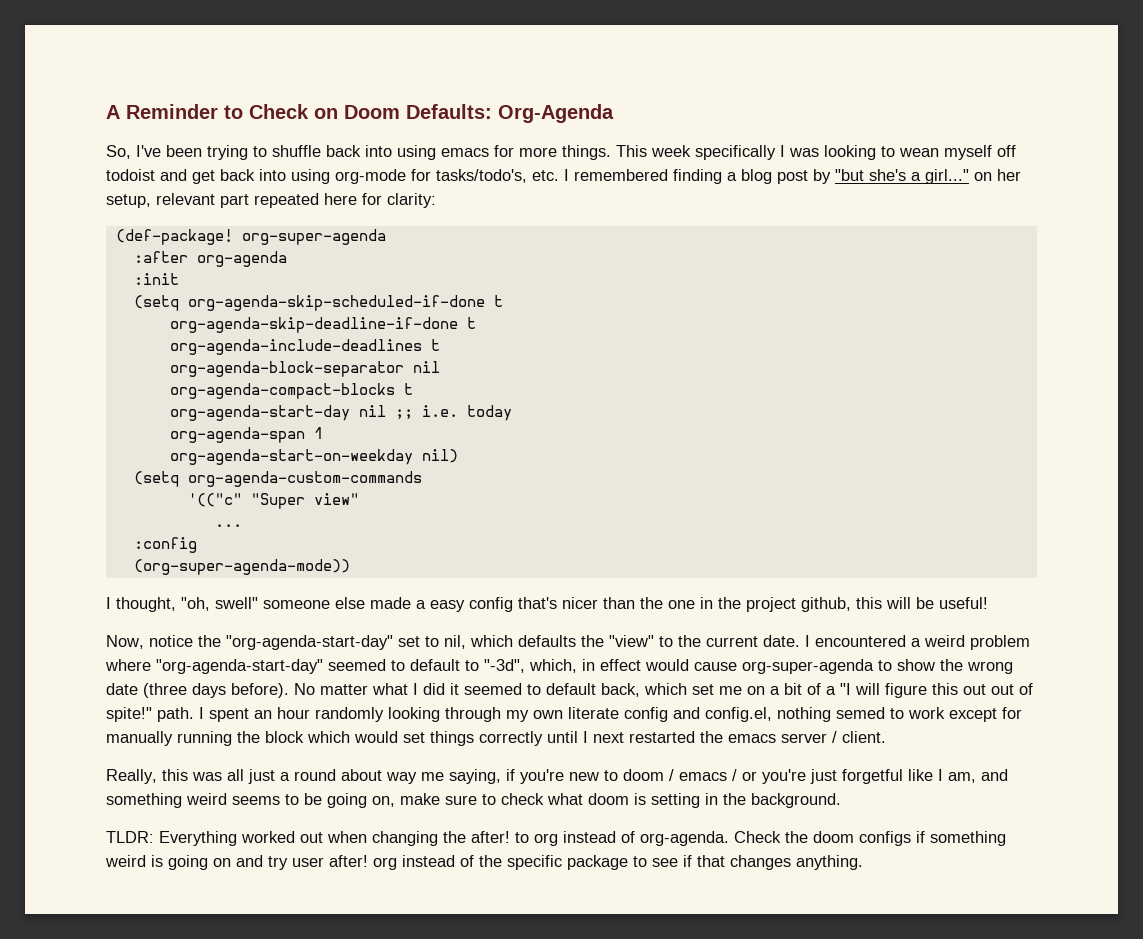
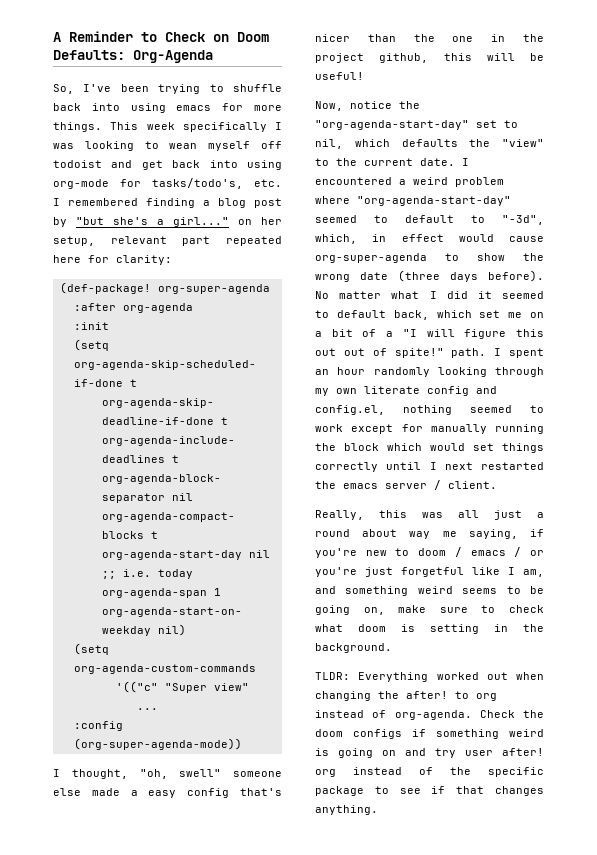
- I spent an hour randomly looking through my own literate config and config.el, nothing semed to work except for manually running the block which would set things correctly until I next restarted the emacs server / client.
+ I spent an hour randomly looking through my own literate config and config.el, nothing seemed to work except for manually running the block which would set things correctly until I next restarted the emacs server / client.

